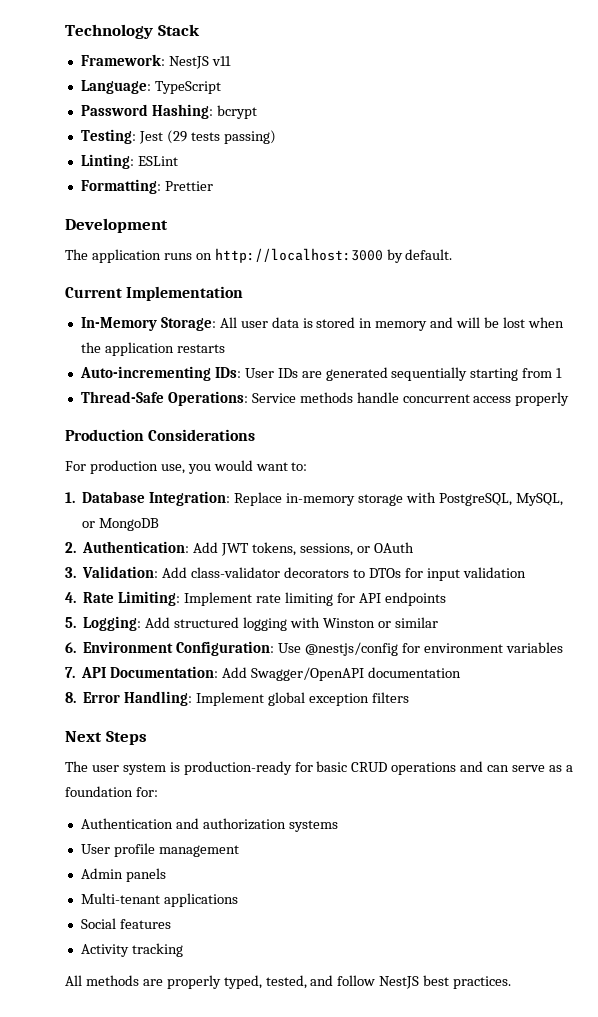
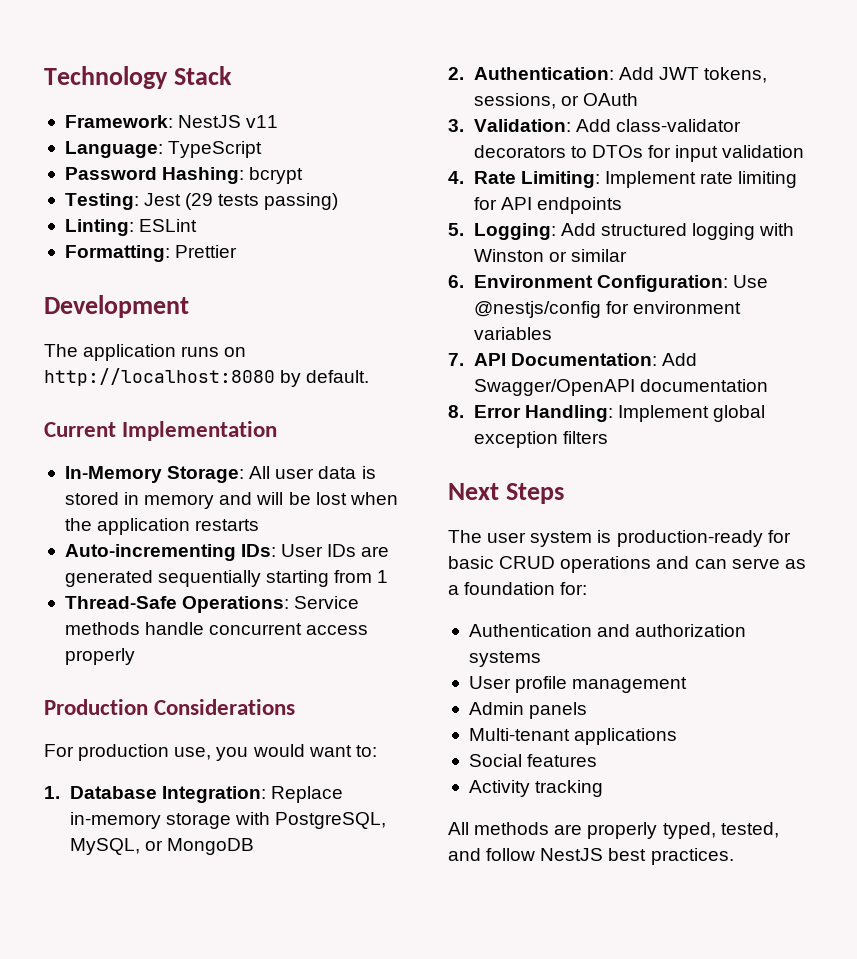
- The application runs on http://localhost:3000 by default.
+ The application runs on http://localhost:8080 by default.

